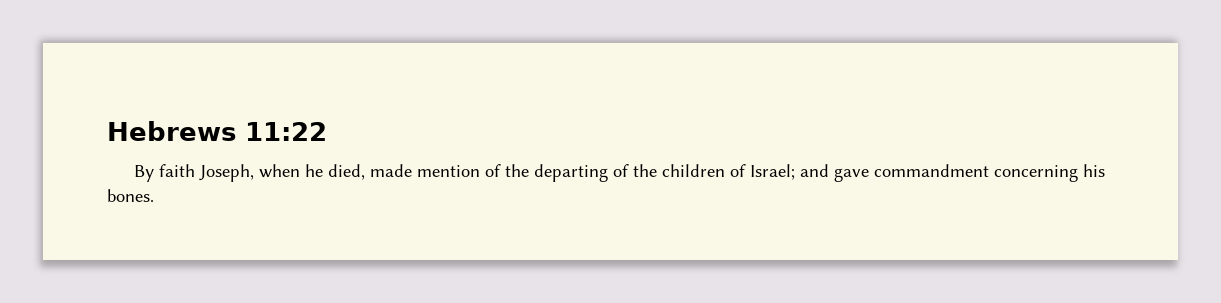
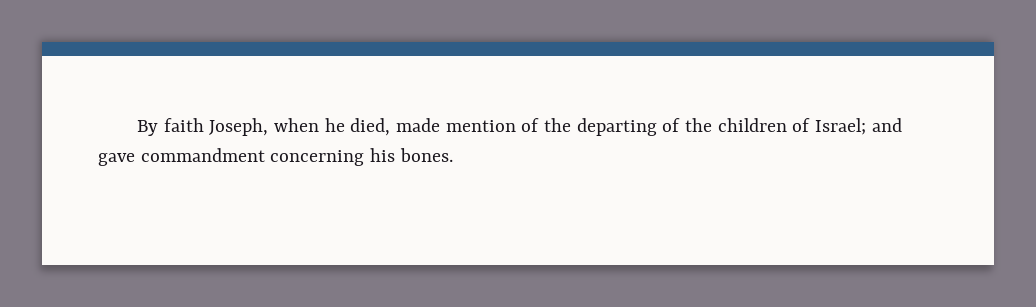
- Hebrews 11:22

